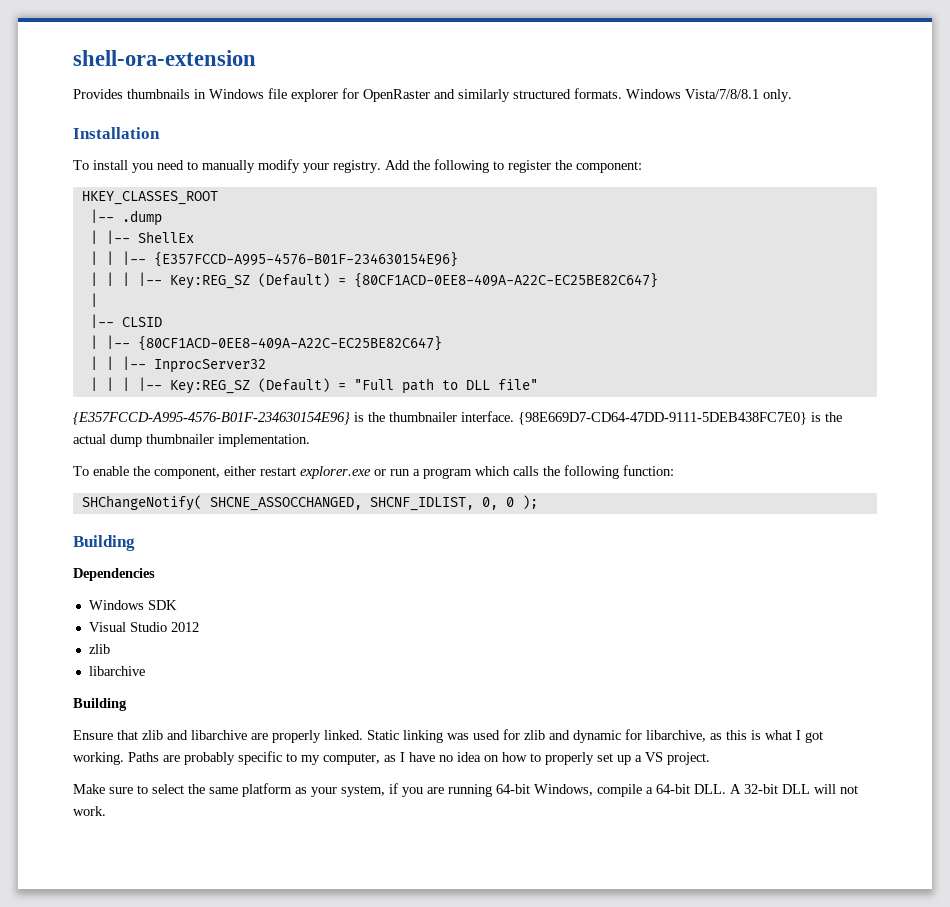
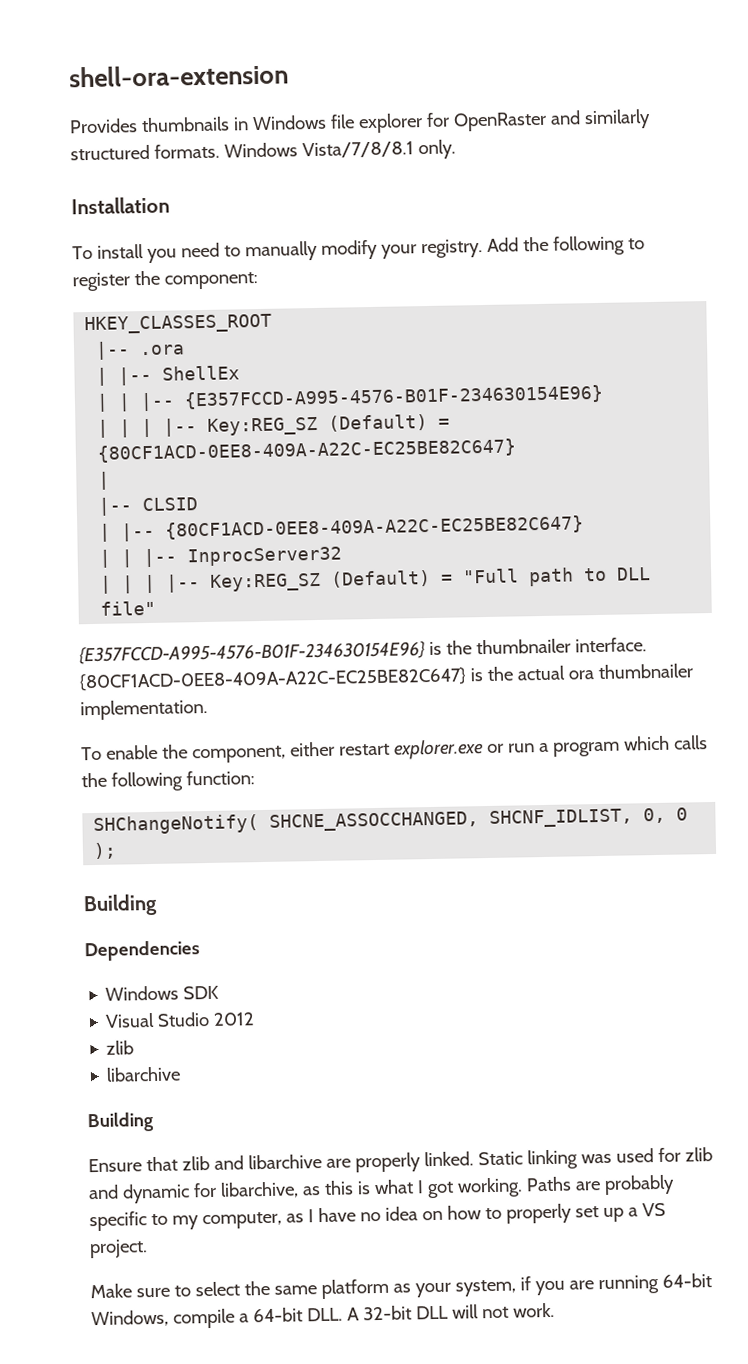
- |-- .dump
+ |-- .ora
- {98E669D7-CD64-47DD-9111-5DEB438FC7E0} is the actual dump thumbnailer implementation.
+ {80CF1ACD-0EE8-409A-A22C-EC25BE82C647} is the actual ora thumbnailer implementation.

